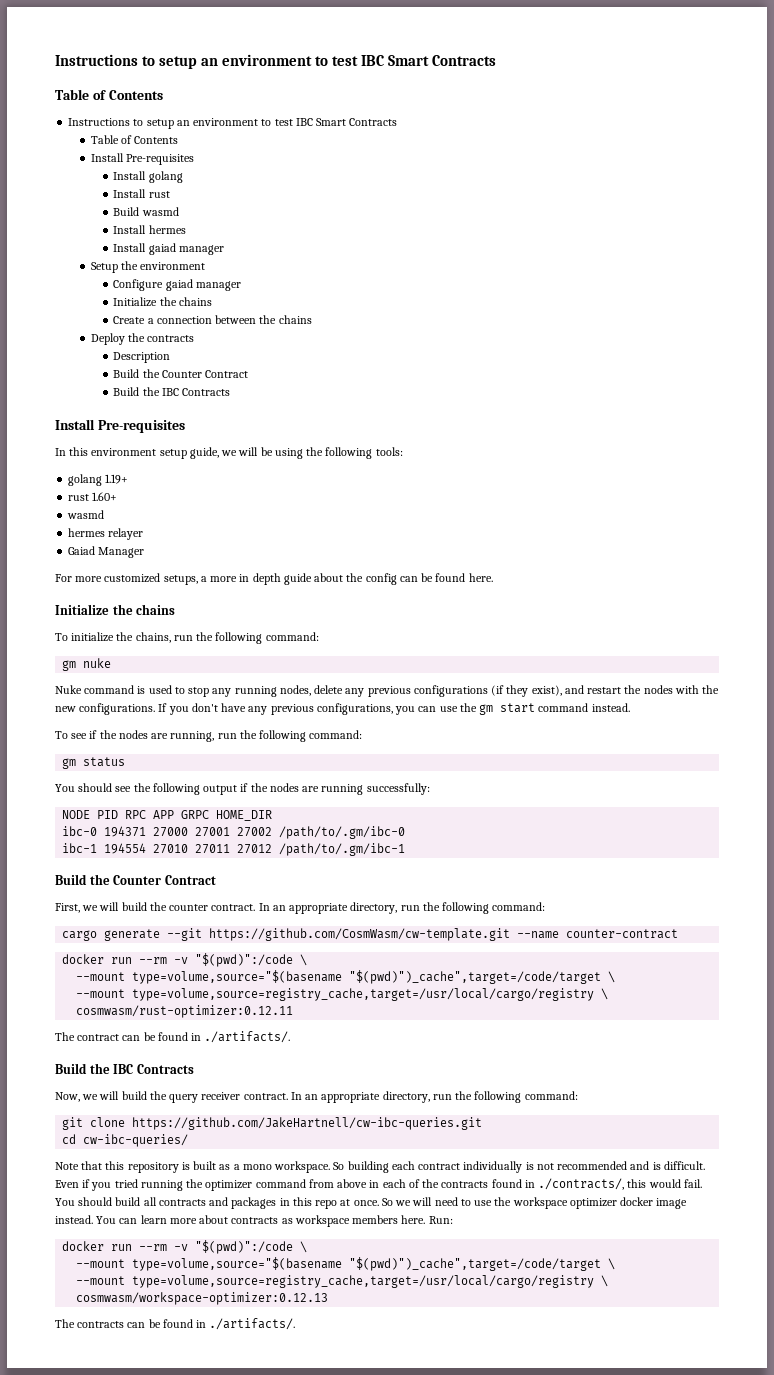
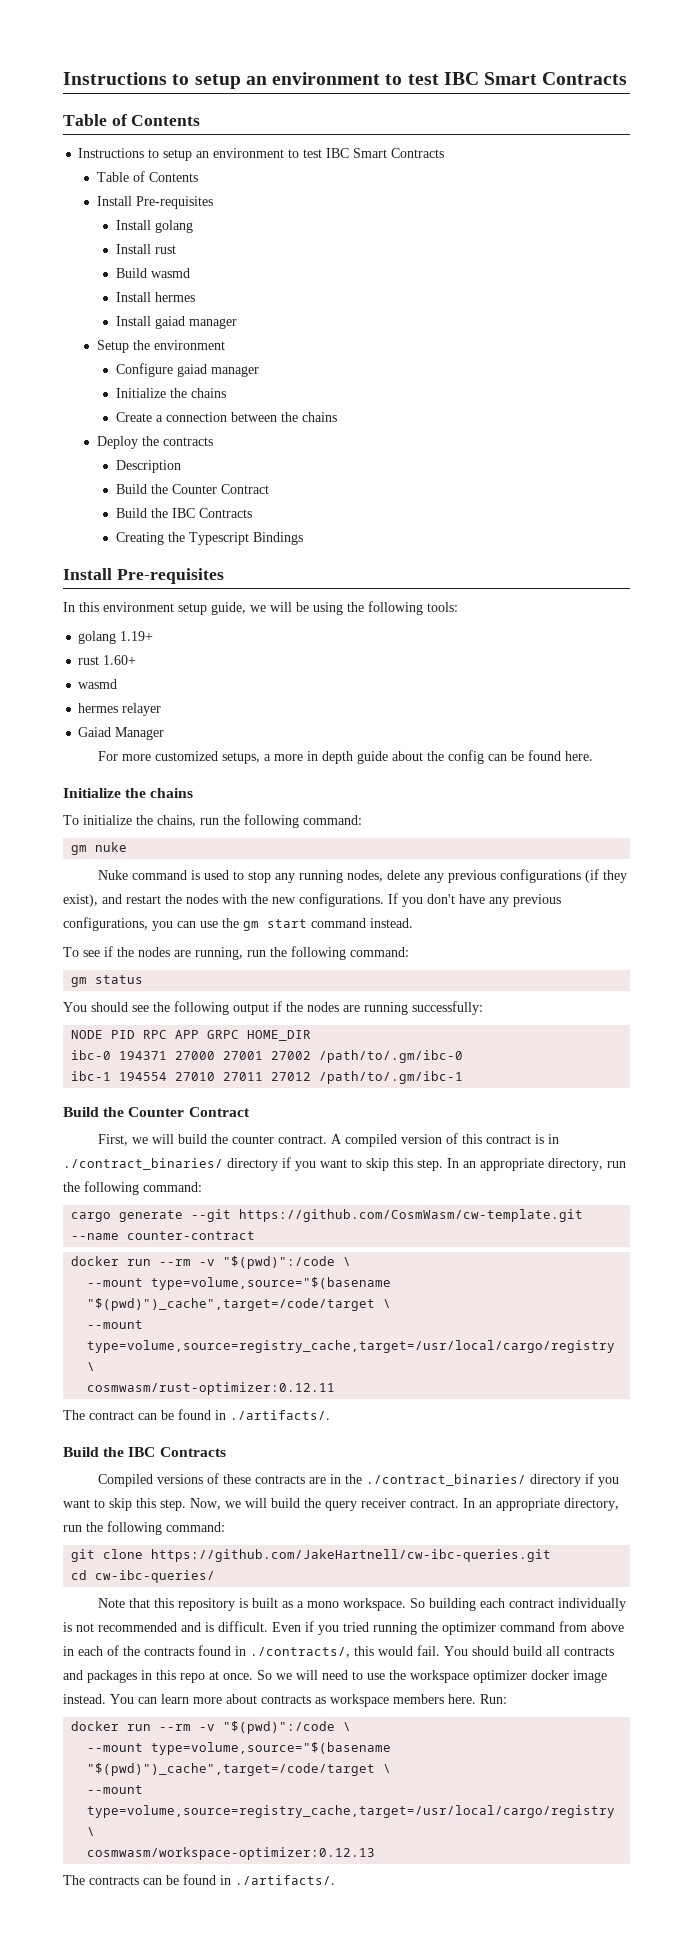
+ Creating the Typescript Bindings
+ A compiled version of this contract is in ./contract_binaries/ directory if you want to skip this step.
+ Compiled versions of these contracts are in the ./contract_binaries/ directory if you want to skip this step.

